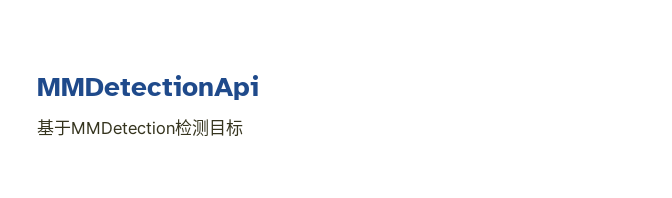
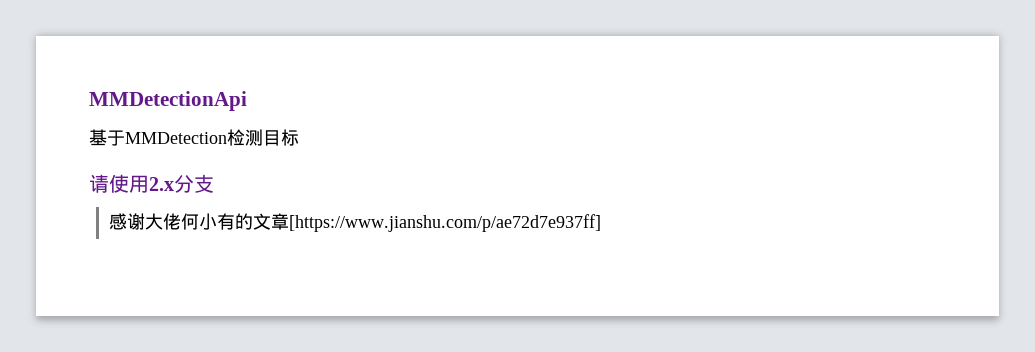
+ 请使用2.x分支
+ 感谢大佬何小有的文章[https://www.jianshu.com/p/ae72d7e937ff]

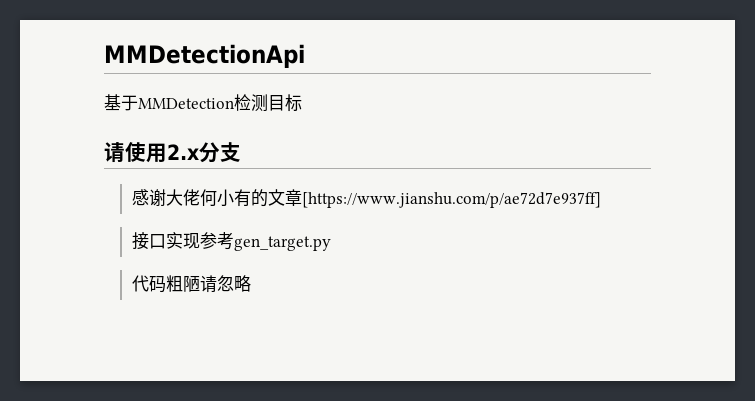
+ 接口实现参考gen_target.py
+ 代码粗陋请忽略

